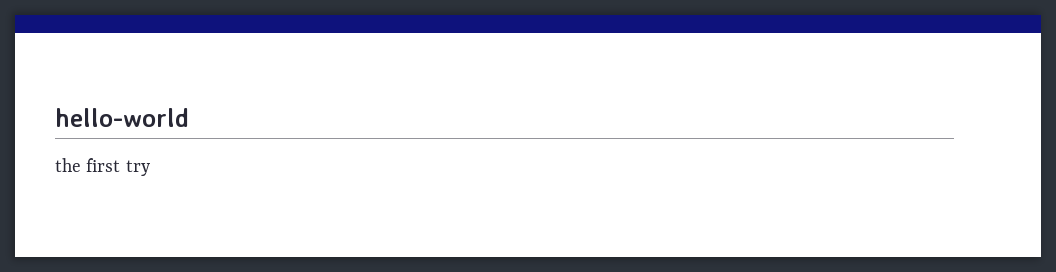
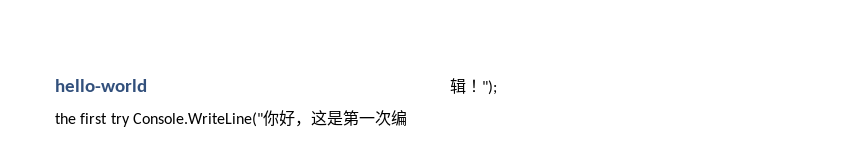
- the first try
+ the first try Console.WriteLine("你好，这是第一次编辑！");

